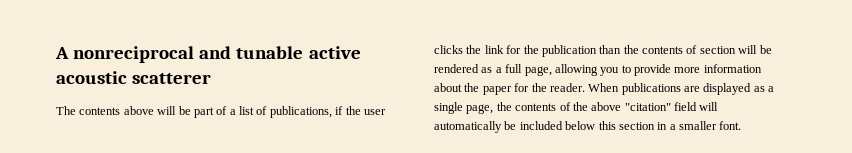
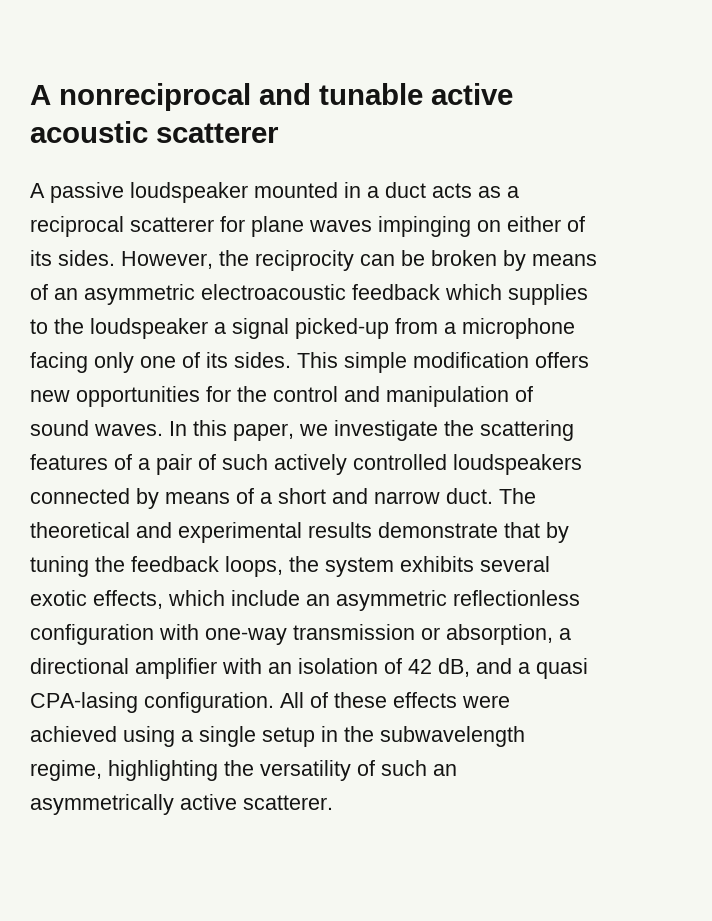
- The contents above will be part of a list of publications, if the user clicks the link for the publication than the contents of section will be rendered as a full page, allowing you to provide more information about the paper for the reader. When publications are displayed as a single page, the contents of the above "citation" field will automatically be included below this section in a smaller font.
+ A passive loudspeaker mounted in a duct acts as a reciprocal scatterer for plane waves impinging on either of its sides. However, the reciprocity can be broken by means of an asymmetric electroacoustic feedback which supplies to the loudspeaker a signal picked-up from a microphone facing only one of its sides. This simple modification offers new opportunities for the control and manipulation of sound waves. In this paper, we investigate the scattering features of a pair of such actively controlled loudspeakers connected by means of a short and narrow duct. The theoretical and experimental results demonstrate that by tuning the feedback loops, the system exhibits several exotic effects, which include an asymmetric reflectionless configuration with one-way transmission or absorption, a directional amplifier with an isolation of 42 dB, and a quasi CPA-lasing configuration. All of these effects were achieved using a single setup in the subwavelength regime, highlighting the versatility of such an asymmetrically active scatterer.

